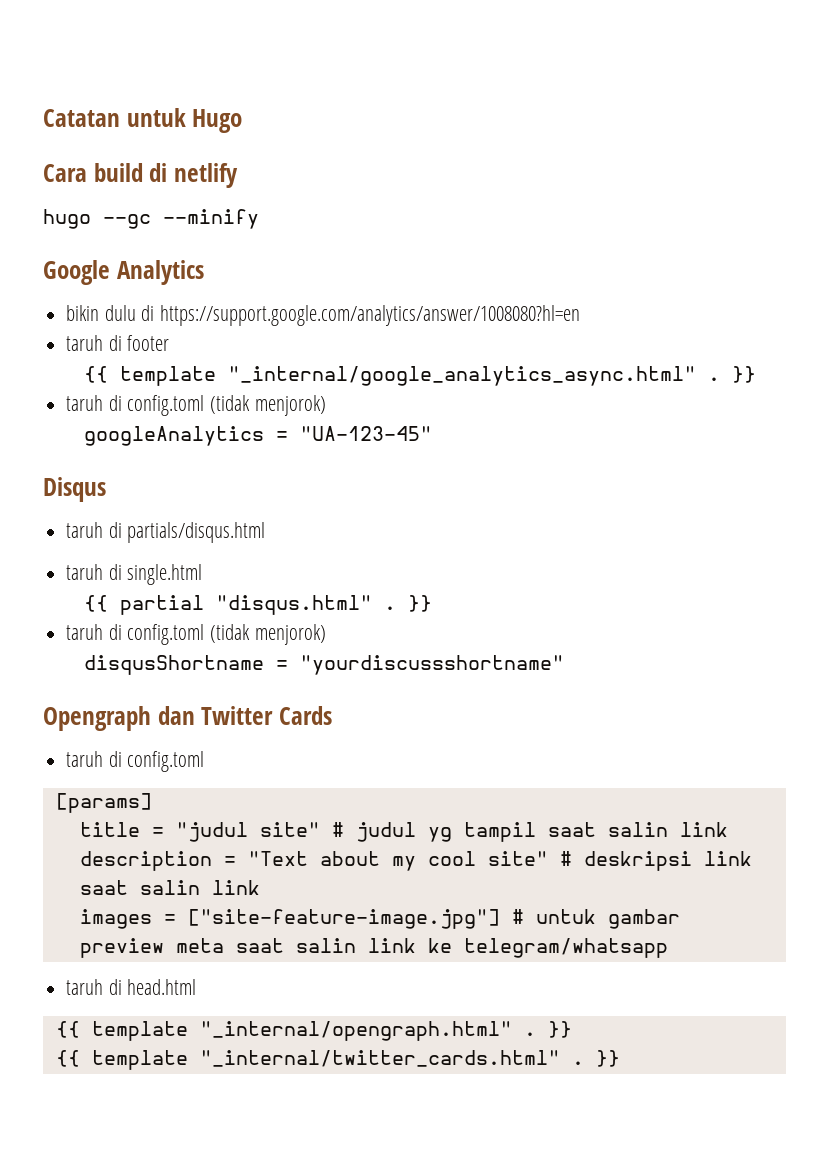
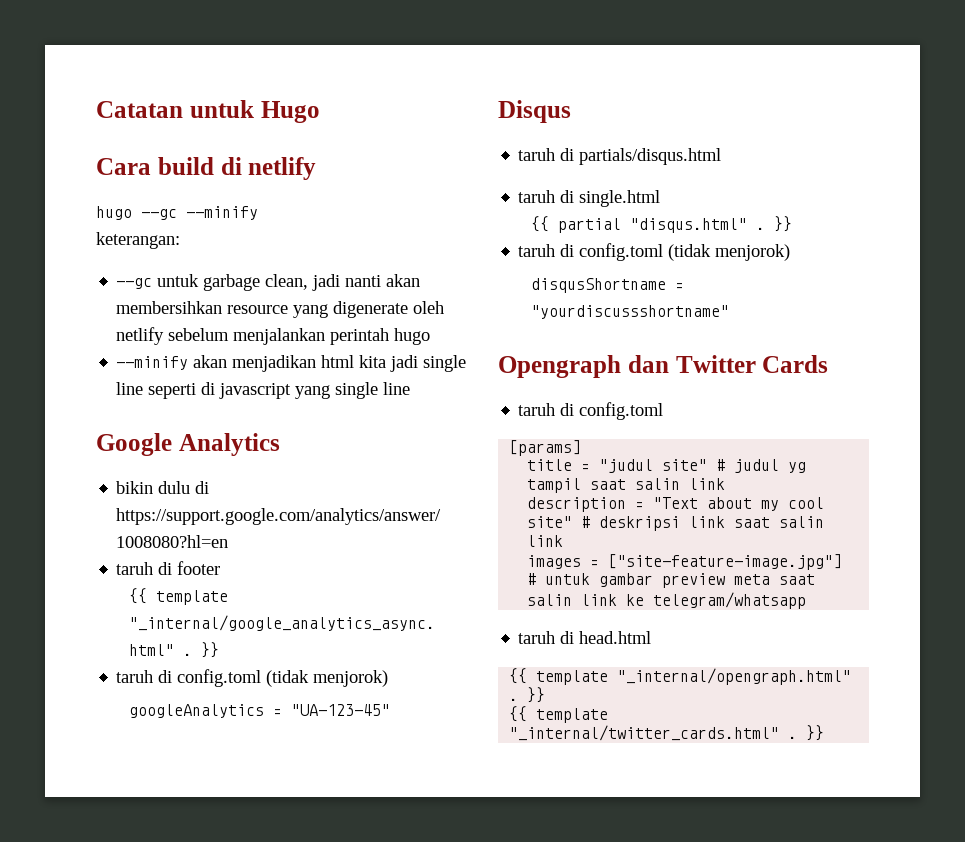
+ keterangan:
+ --gc untuk garbage clean, jadi nanti akan membersihkan resource yang digenerate oleh netlify sebelum menjalankan perintah hugo
+ --minify akan menjadikan html kita jadi single line seperti di javascript yang single line

